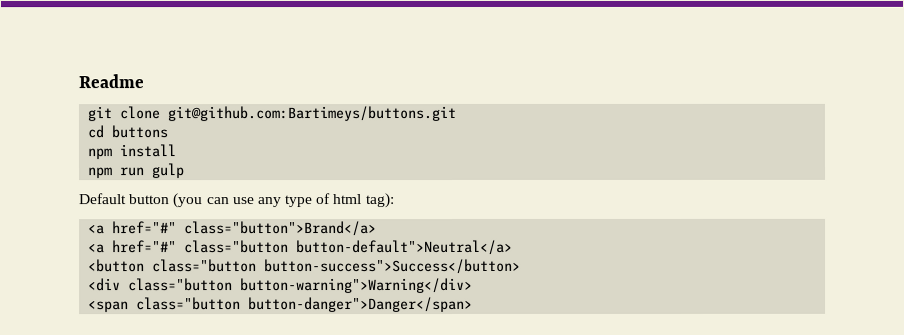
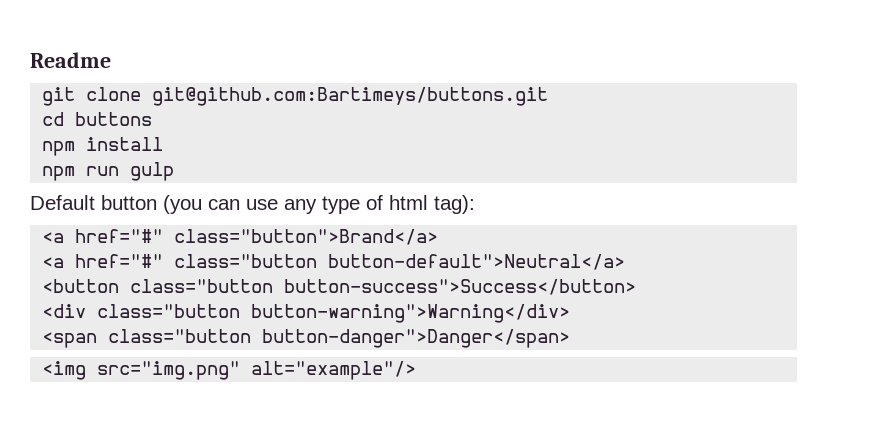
+ <img src="img.png" alt="example"/>

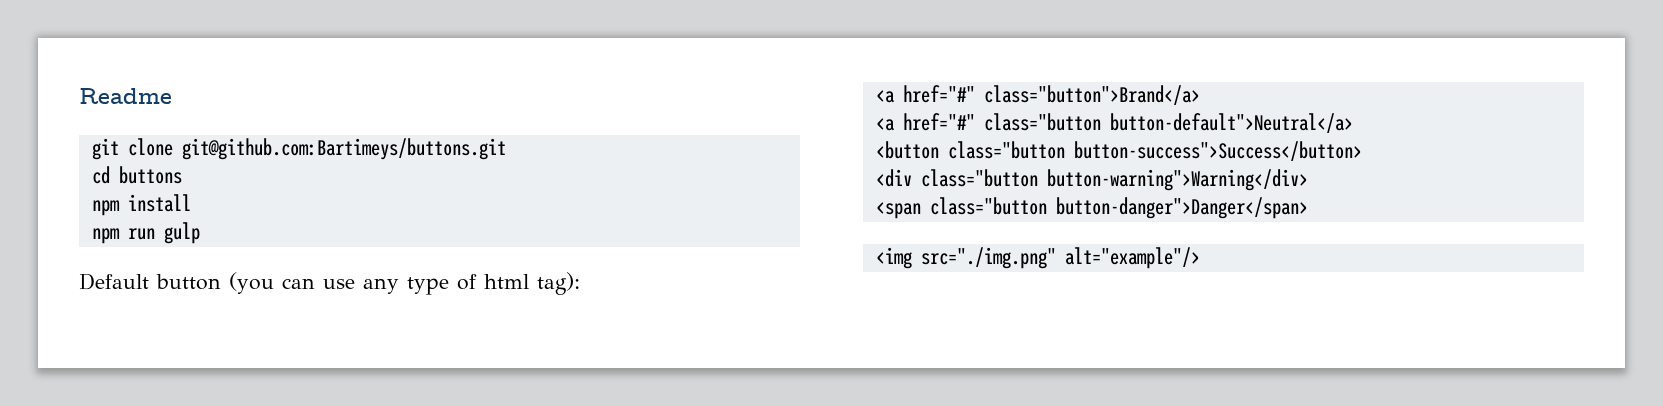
- <img src="img.png" alt="example"/>
+ <img src="./img.png" alt="example"/>

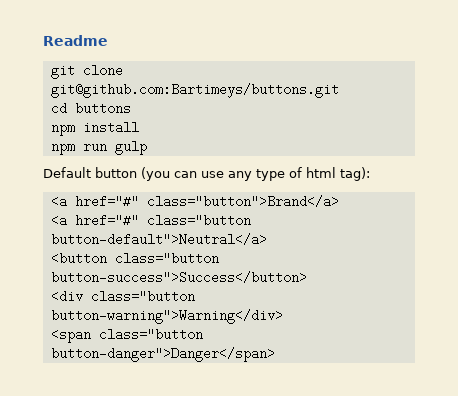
- <img src="./img.png" alt="example"/>

